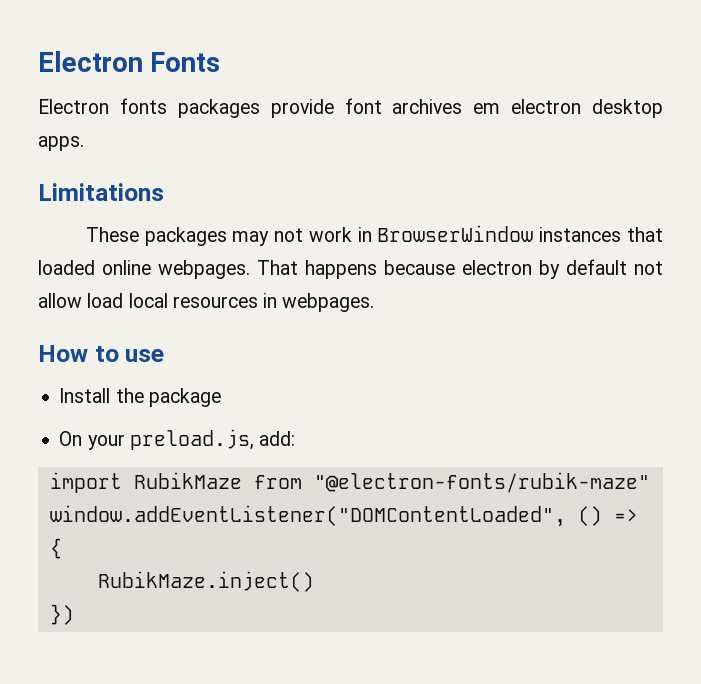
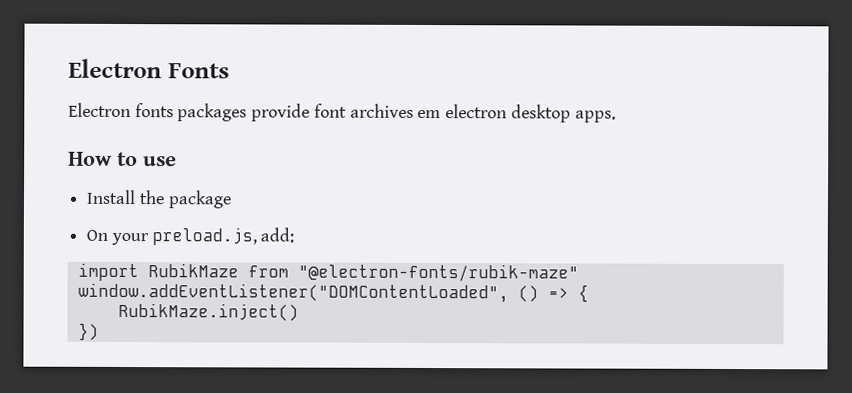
- Limitations
- These packages may not work in BrowserWindow instances that loaded online webpages. That happens because electron by default not allow load local resources in webpages.

